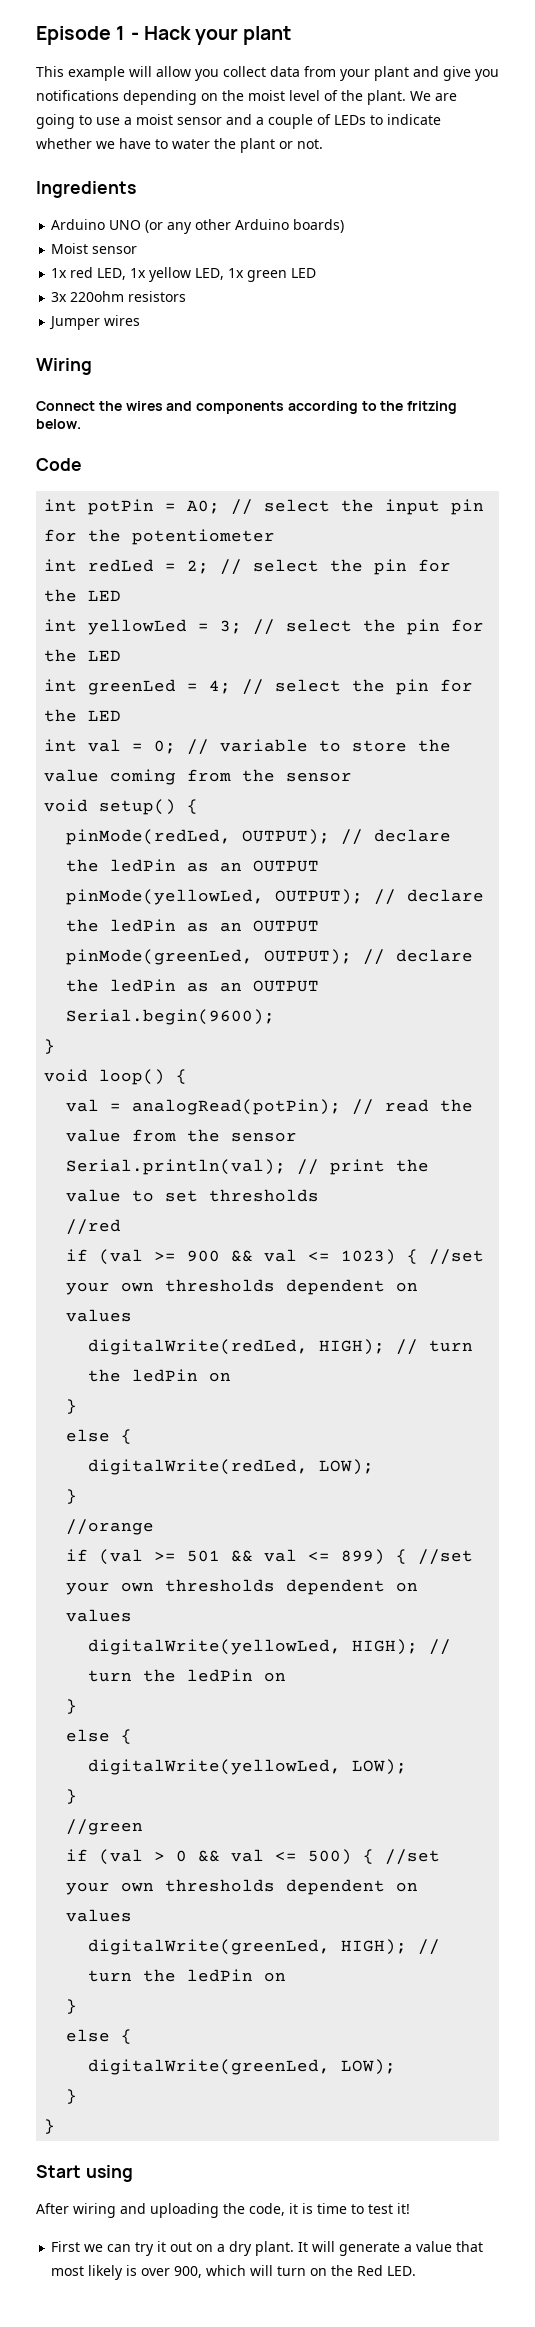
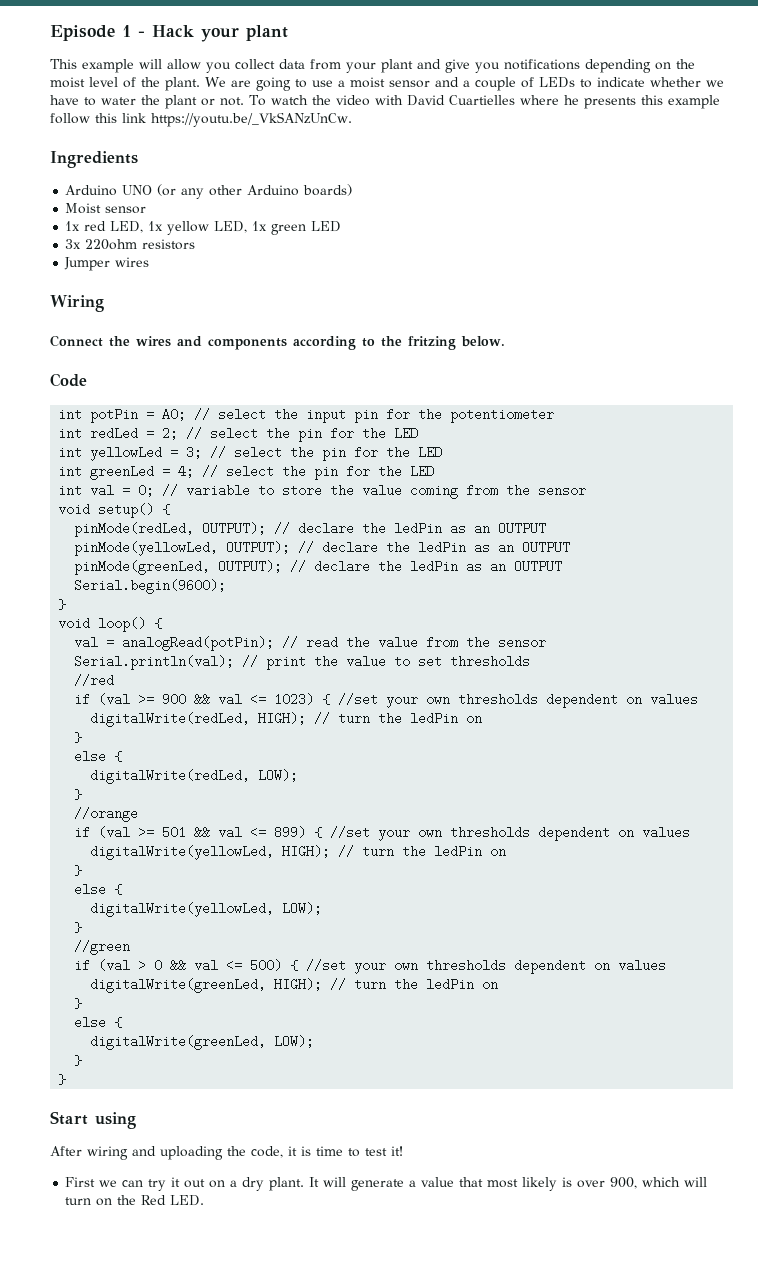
+ To watch the video with David Cuartielles where he presents this example follow this link https://youtu.be/_VkSANzUnCw.

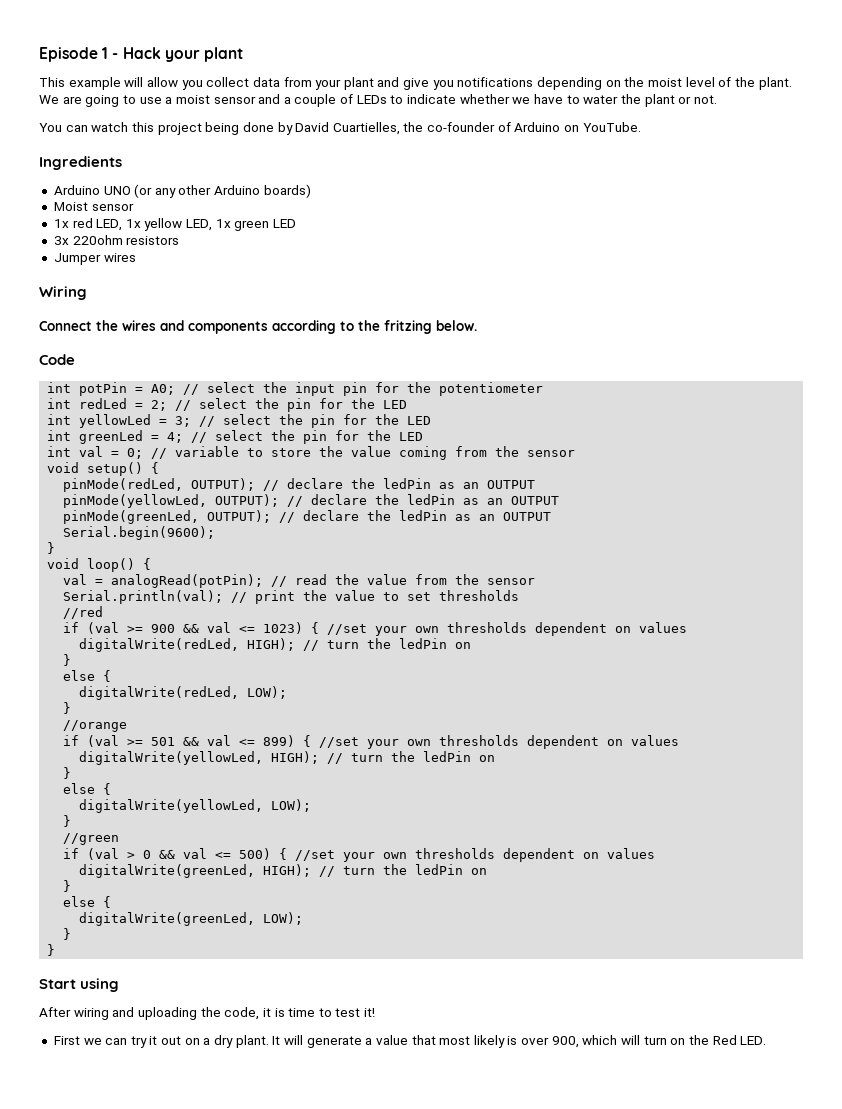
- We are going to use a moist sensor and a couple of LEDs to indicate whether we have to water the plant or not. To watch the video with David Cuartielles where he presents this example follow this link https://youtu.be/_VkSANzUnCw.
+ We are going to use a moist sensor and a couple of LEDs to indicate whether we have to water the plant or not.
+ You can watch this project being done by David Cuartielles, the co-founder of Arduino on YouTube.

